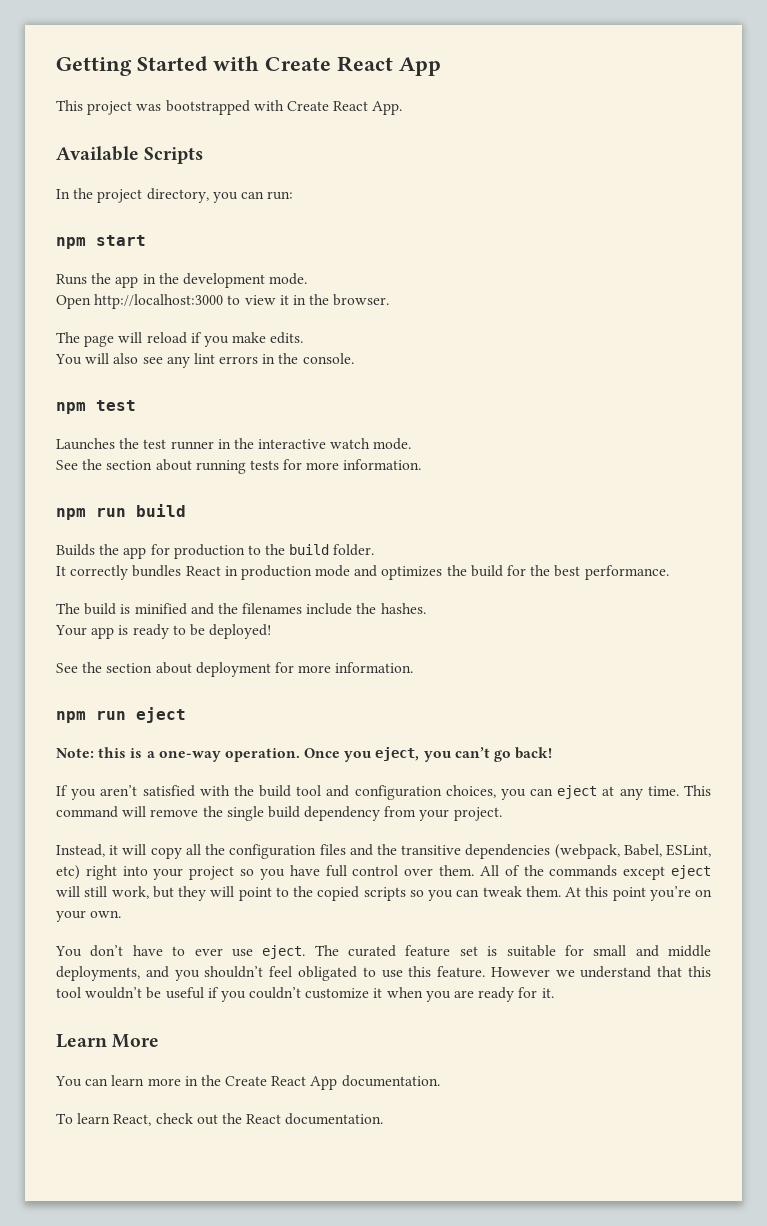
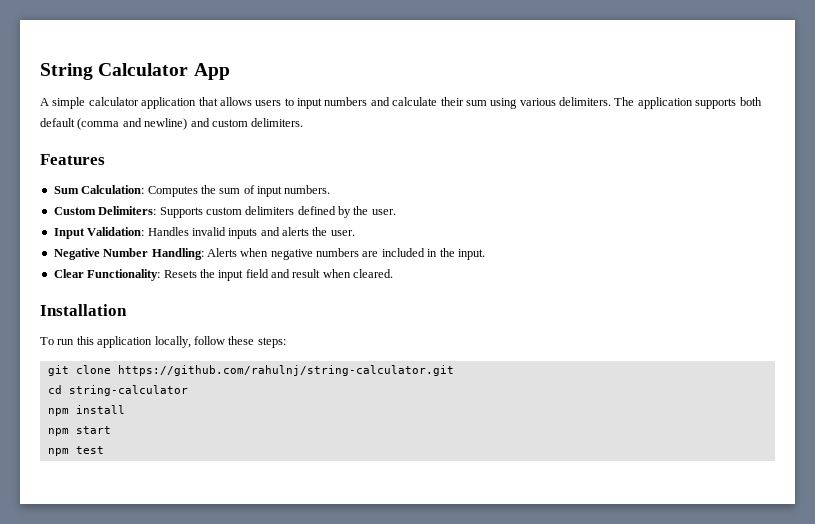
- Getting Started with Create React App
- This project was bootstrapped with Create React App.
- Available Scripts
- In the project directory, you can run:
+ String Calculator App
+ A simple calculator application that allows users to input numbers and calculate their sum using various delimiters. The application supports both default (comma and newline) and custom delimiters.
+ Features
+ Sum Calculation: Computes the sum of input numbers.
+ Custom Delimiters: Supports custom delimiters defined by the user.
+ Input Validation: Handles invalid inputs and alerts the user.
+ Negative Number Handling: Alerts when negative numbers are included in the input.
+ Clear Functionality: Resets the input field and result when cleared.
+ Installation
+ To run this application locally, follow these steps:
+ git clone https://github.com/rahulnj/string-calculator.git
+ cd string-calculator
+ npm install
  npm start
- Runs the app in the development mode.
- Open http://localhost:3000 to view it in the browser.
- The page will reload if you make edits.
- You will also see any lint errors in the console.
  npm test
- Launches the test runner in the interactive watch mode.
- See the section about running tests for more information.
- npm run build
- Builds the app for production to the build folder.
- It correctly bundles React in production mode and optimizes the build for the best performance.
- The build is minified and the filenames include the hashes.
- Your app is ready to be deployed!
- See the section about deployment for more information.
- npm run eject
- Note: this is a one-way operation. Once you eject, you can’t go back!
- If you aren’t satisfied with the build tool and configuration choices, you can eject at any time. This command will remove the single build dependency from your project.
- Instead, it will copy all the configuration files and the transitive dependencies (webpack, Babel, ESLint, etc) right into your project so you have full control over them. All of the commands except eject will still work, but they will point to the copied scripts so you can tweak them. At this point you’re on your own.
- You don’t have to ever use eject. The curated feature set is suitable for small and middle deployments, and you shouldn’t feel obligated to use this feature. However we understand that this tool wouldn’t be useful if you couldn’t customize it when you are ready for it.
- Learn More
- You can learn more in the Create React App documentation.
- To learn React, check out the React documentation.

